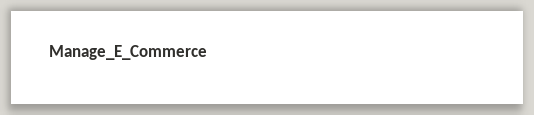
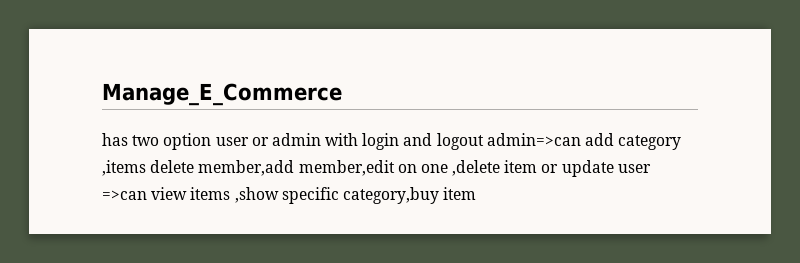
+ has two option user or admin with login and logout admin=>can add category ,items delete member,add member,edit on one ,delete item or update user =>can view items ,show specific category,buy item

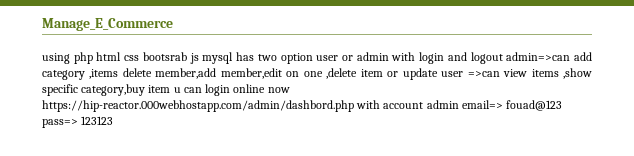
- has two option user or admin with login and logout admin=>can add category ,items delete member,add member,edit on one ,delete item or update user =>can view items ,show specific category,buy item
+ using php html css bootsrab js mysql has two option user or admin with login and logout admin=>can add category ,items delete member,add member,edit on one ,delete item or update user =>can view items ,show specific category,buy item u can login online now https://hip-reactor.000webhostapp.com/admin/dashbord.php with account admin email=> fouad@123 pass=> 123123

